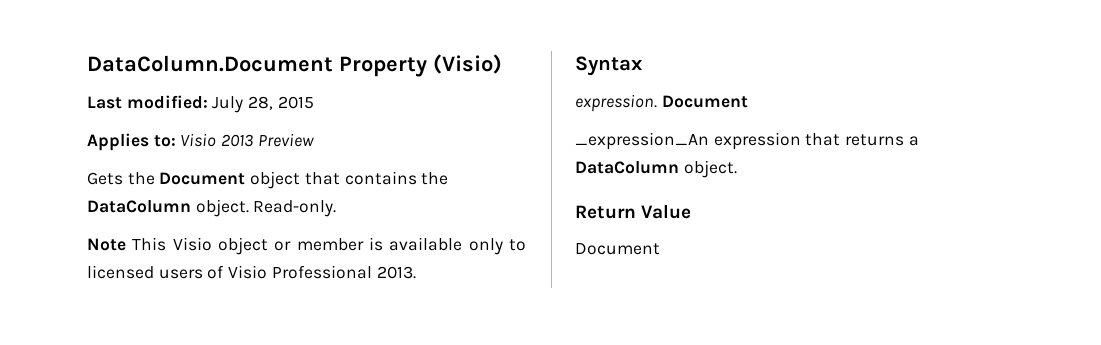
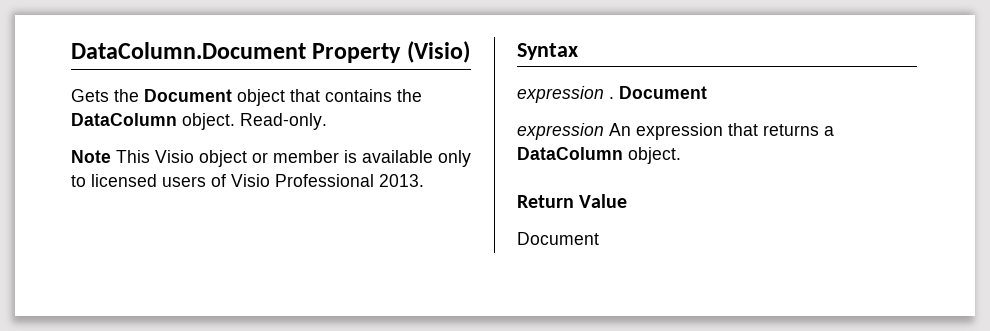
- Last modified: July 28, 2015
- Applies to: Visio 2013 Preview
- expression.
+ expression .
- _expression_An expression that returns a DataColumn object.
+ expression An expression that returns a DataColumn object.

